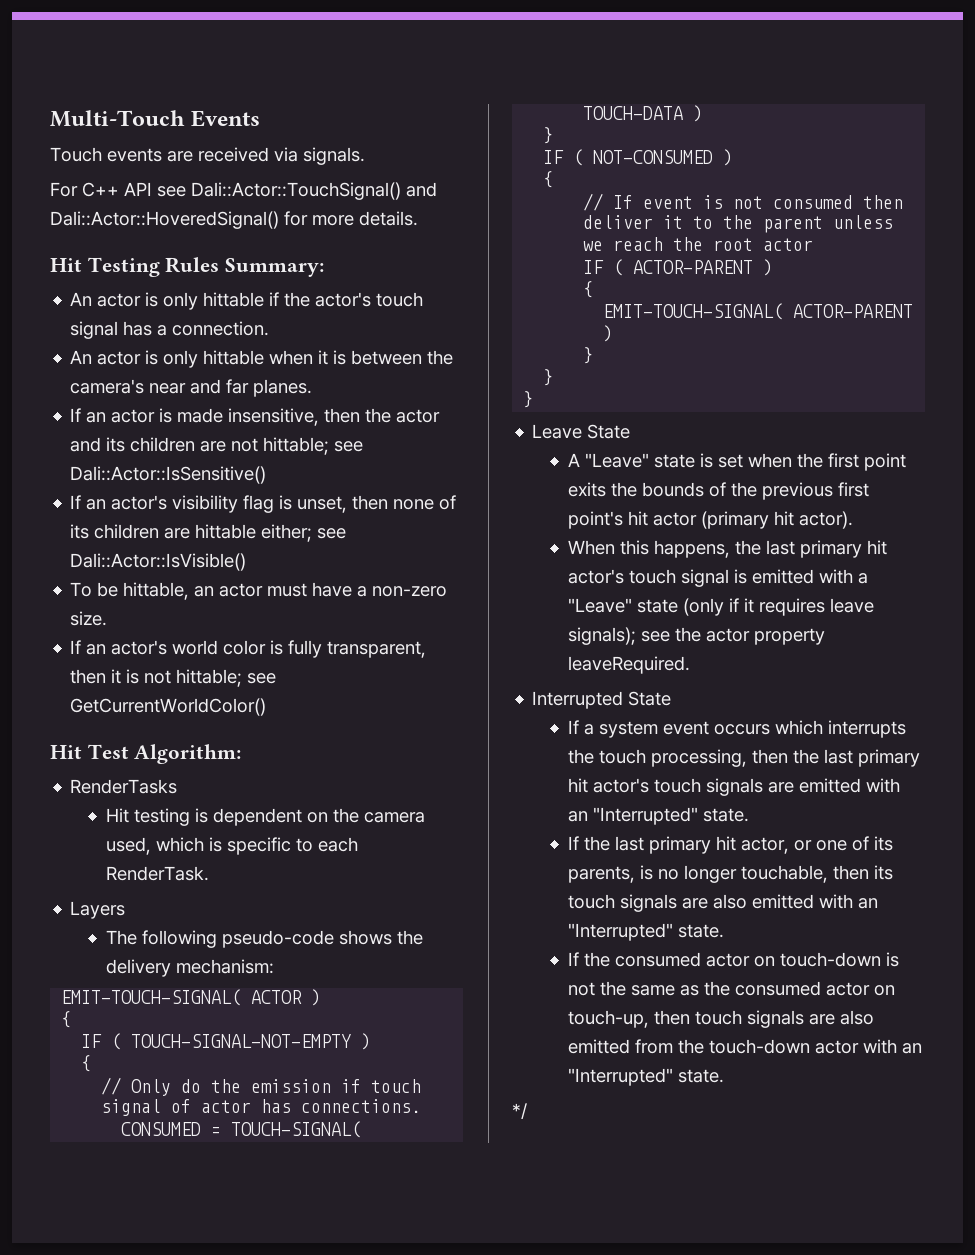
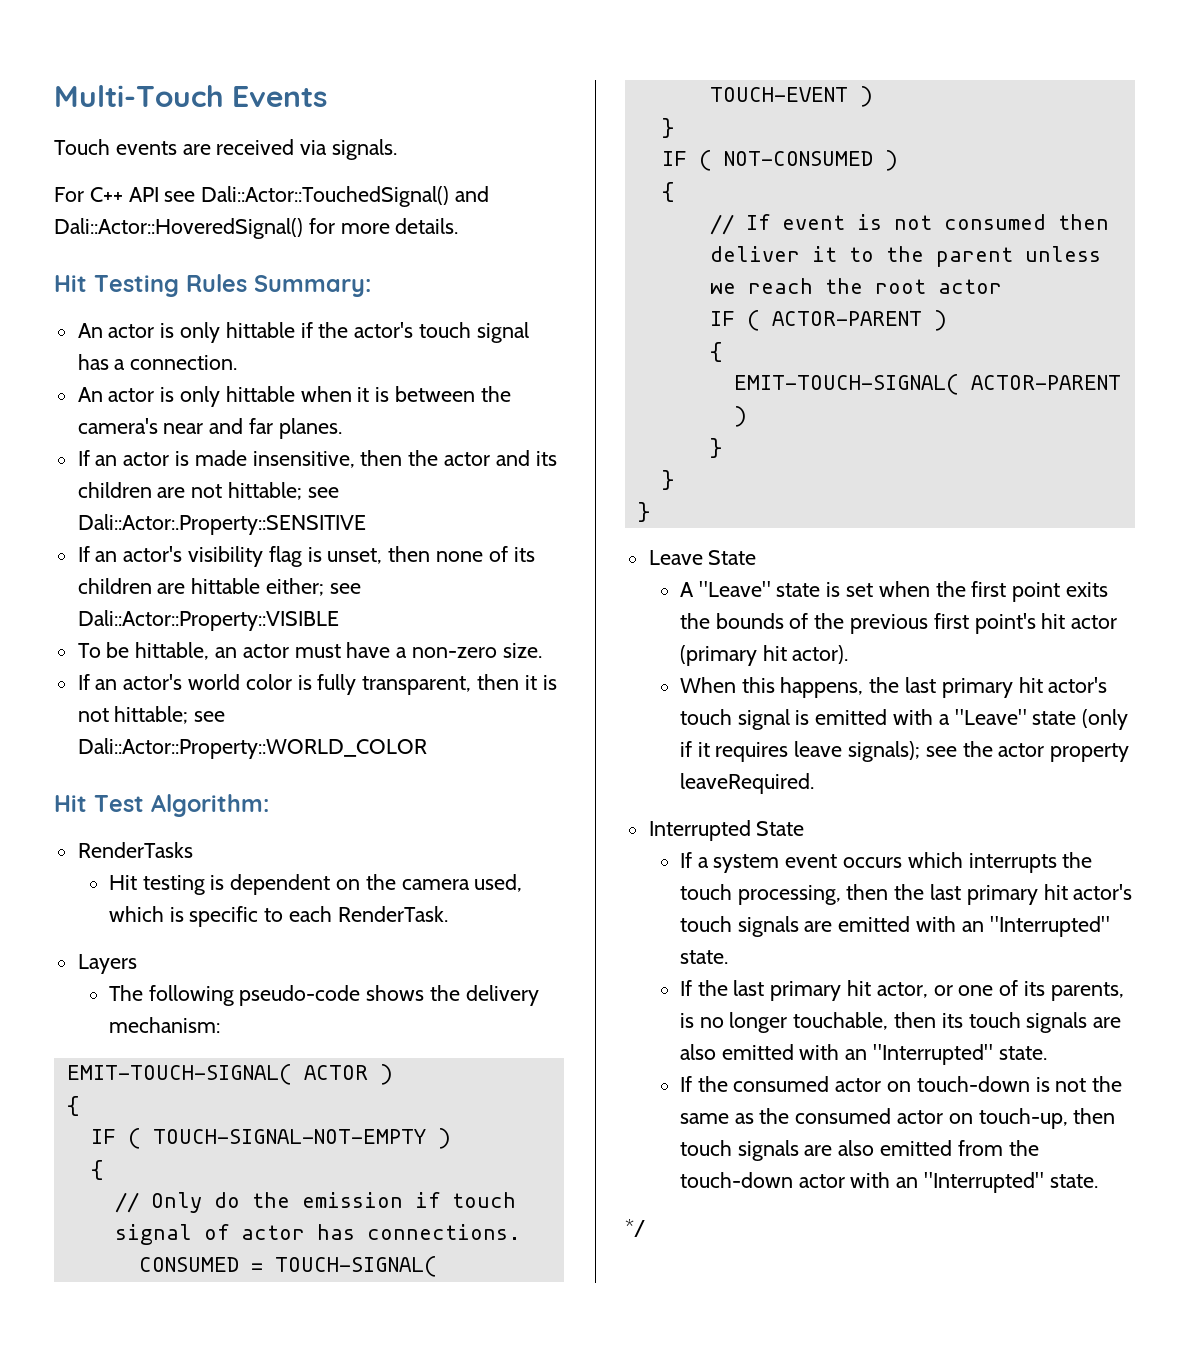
- For C++ API see Dali::Actor::TouchSignal() and Dali::Actor::HoveredSignal() for more details.
+ For C++ API see Dali::Actor::TouchedSignal() and Dali::Actor::HoveredSignal() for more details.
- If an actor is made insensitive, then the actor and its children are not hittable; see Dali::Actor::IsSensitive()
+ If an actor is made insensitive, then the actor and its children are not hittable; see Dali::Actor:.Property::SENSITIVE
- If an actor's visibility flag is unset, then none of its children are hittable either; see Dali::Actor::IsVisible()
+ If an actor's visibility flag is unset, then none of its children are hittable either; see Dali::Actor::Property::VISIBLE
- If an actor's world color is fully transparent, then it is not hittable; see GetCurrentWorldColor()
+ If an actor's world color is fully transparent, then it is not hittable; see Dali::Actor::Property::WORLD_COLOR
- CONSUMED = TOUCH-SIGNAL( TOUCH-DATA )
+ CONSUMED = TOUCH-SIGNAL( TOUCH-EVENT )

